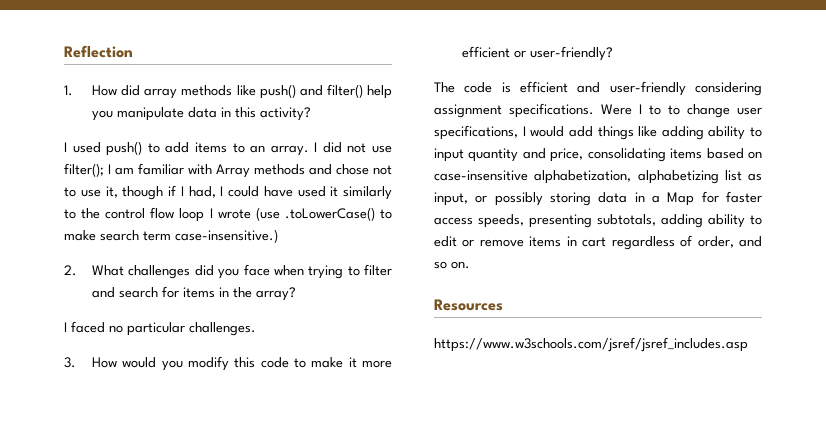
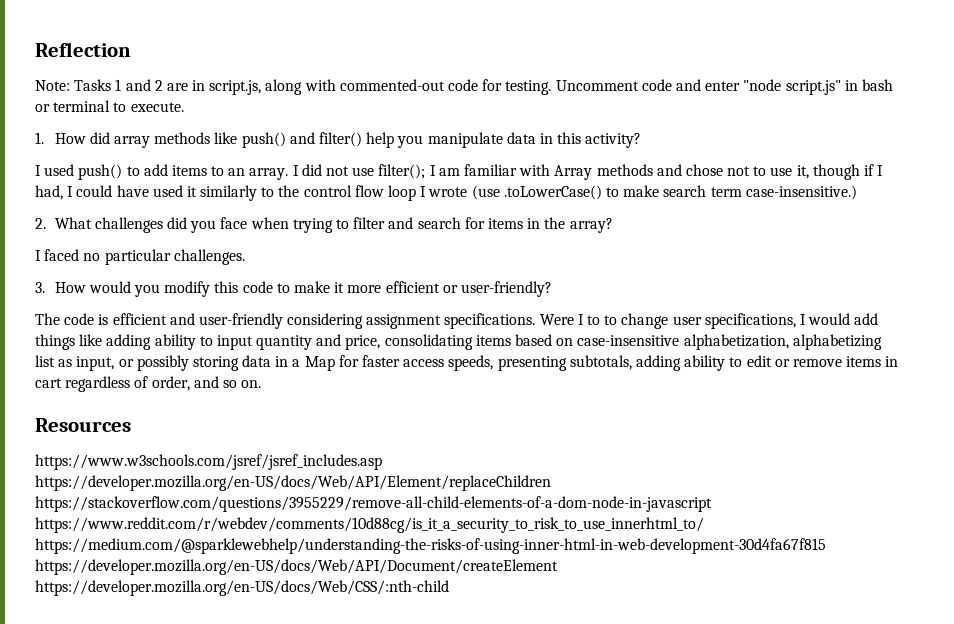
+ Note: Tasks 1 and 2 are in script.js, along with commented-out code for testing. Uncomment code and enter "node script.js" in bash or terminal to execute.
- https://www.w3schools.com/jsref/jsref_includes.asp
+ https://www.w3schools.com/jsref/jsref_includes.asp https://developer.mozilla.org/en-US/docs/Web/API/Element/replaceChildren https://stackoverflow.com/questions/3955229/remove-all-child-elements-of-a-dom-node-in-javascript https://www.reddit.com/r/webdev/comments/10d88cg/is_it_a_security_to_risk_to_use_innerhtml_to/ https://medium.com/@sparklewebhelp/understanding-the-risks-of-using-inner-html-in-web-development-30d4fa67f815 https://developer.mozilla.org/en-US/docs/Web/API/Document/createElement https://developer.mozilla.org/en-US/docs/Web/CSS/:nth-child

